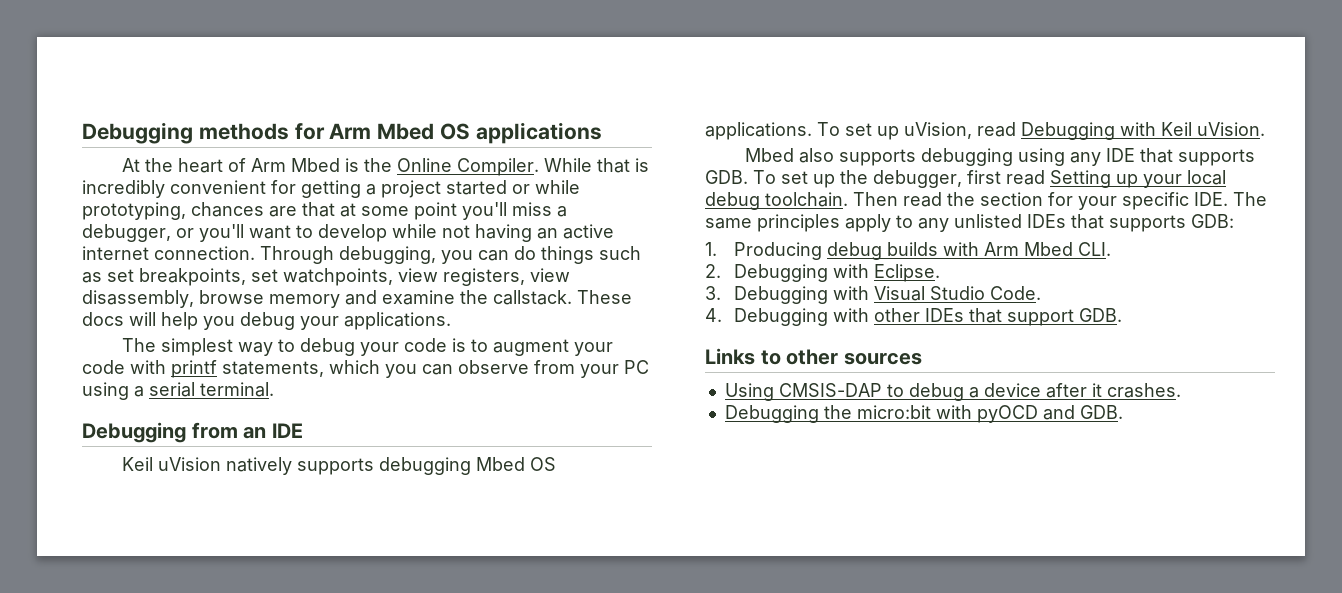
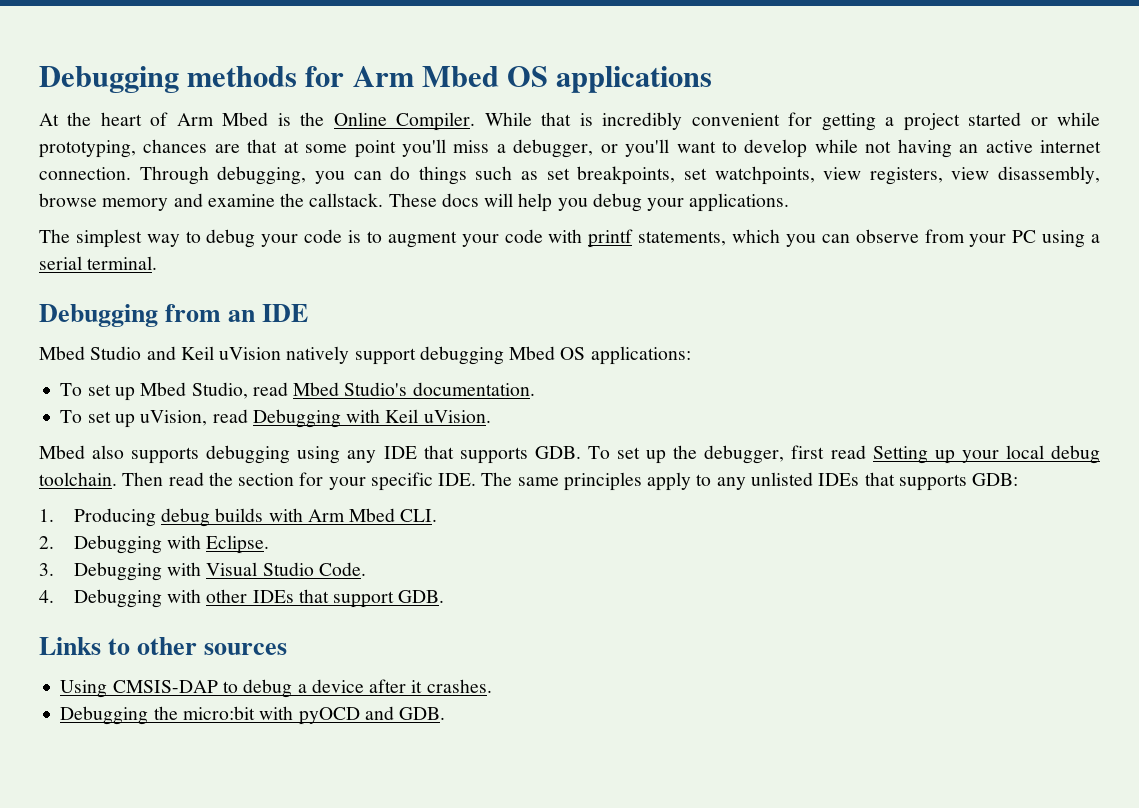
- Keil uVision natively supports debugging Mbed OS applications. To set up uVision, read Debugging with Keil uVision.
+ Mbed Studio and Keil uVision natively support debugging Mbed OS applications:
+ To set up Mbed Studio, read Mbed Studio's documentation.
+ To set up uVision, read Debugging with Keil uVision.

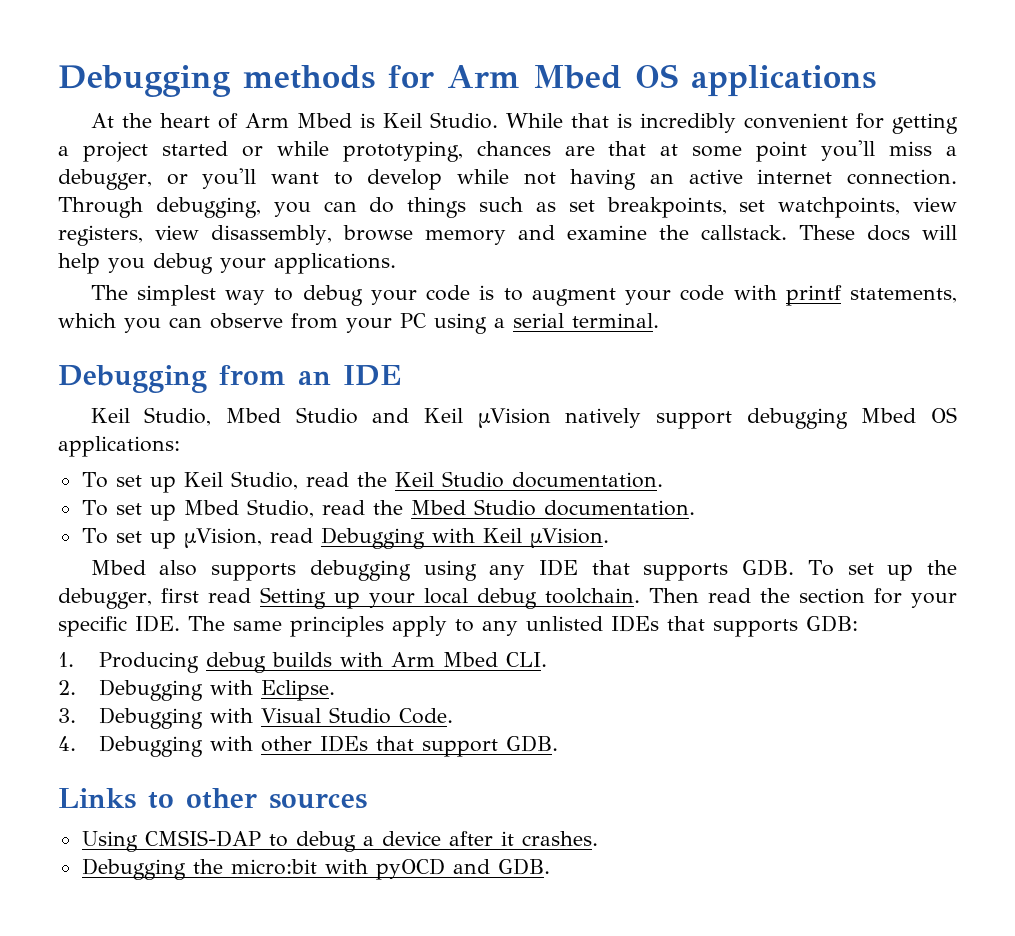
- At the heart of Arm Mbed is the Online Compiler.
+ At the heart of Arm Mbed is Keil Studio.
- Mbed Studio and Keil uVision natively support debugging Mbed OS applications:
+ Keil Studio, Mbed Studio and Keil µVision natively support debugging Mbed OS applications:
- To set up Mbed Studio, read Mbed Studio's documentation.
- To set up uVision, read Debugging with Keil uVision.
+ To set up Keil Studio, read the Keil Studio documentation.
+ To set up Mbed Studio, read the Mbed Studio documentation.
+ To set up µVision, read Debugging with Keil µVision.

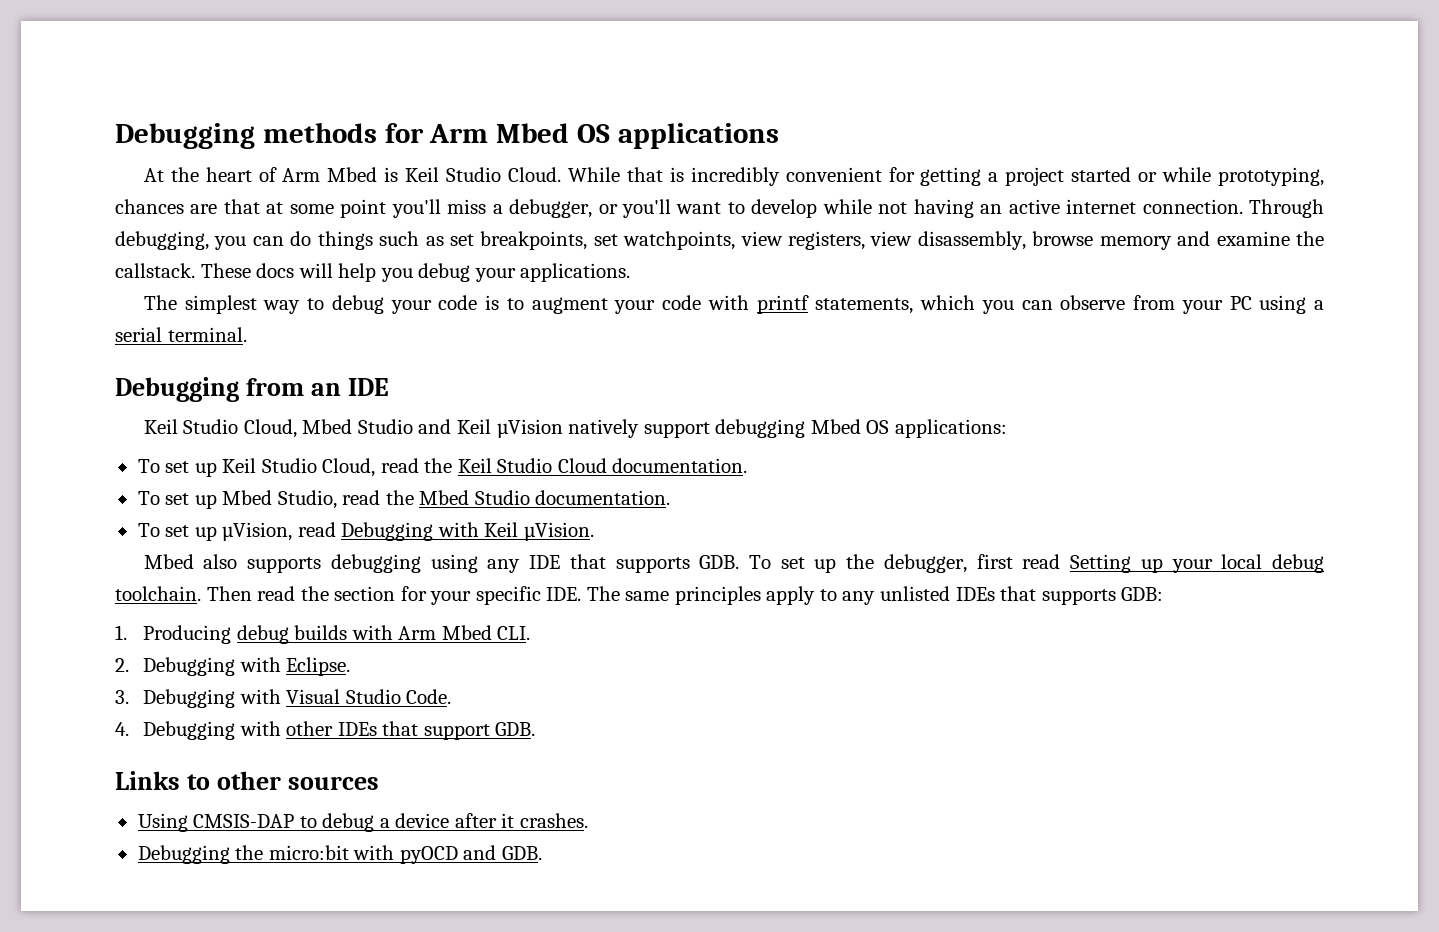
- At the heart of Arm Mbed is Keil Studio.
+ At the heart of Arm Mbed is Keil Studio Cloud.
- Keil Studio, Mbed Studio and Keil µVision natively support debugging Mbed OS applications:
+ Keil Studio Cloud, Mbed Studio and Keil µVision natively support debugging Mbed OS applications:
- To set up Keil Studio, read the Keil Studio documentation.
+ To set up Keil Studio Cloud, read the Keil Studio Cloud documentation.

